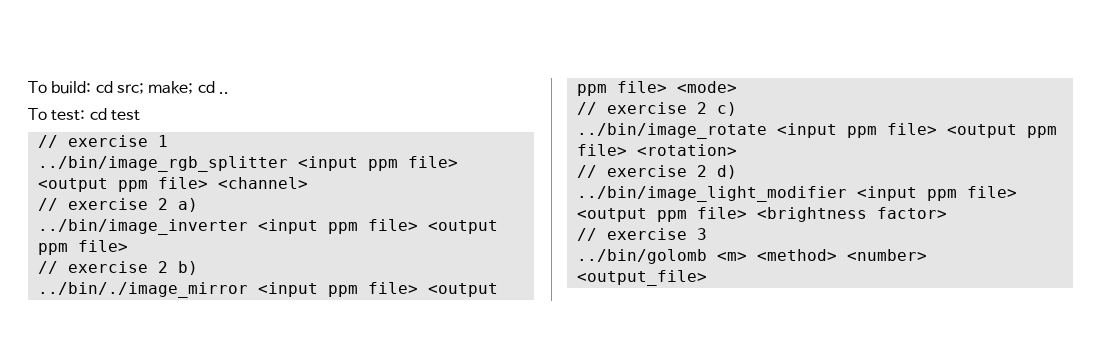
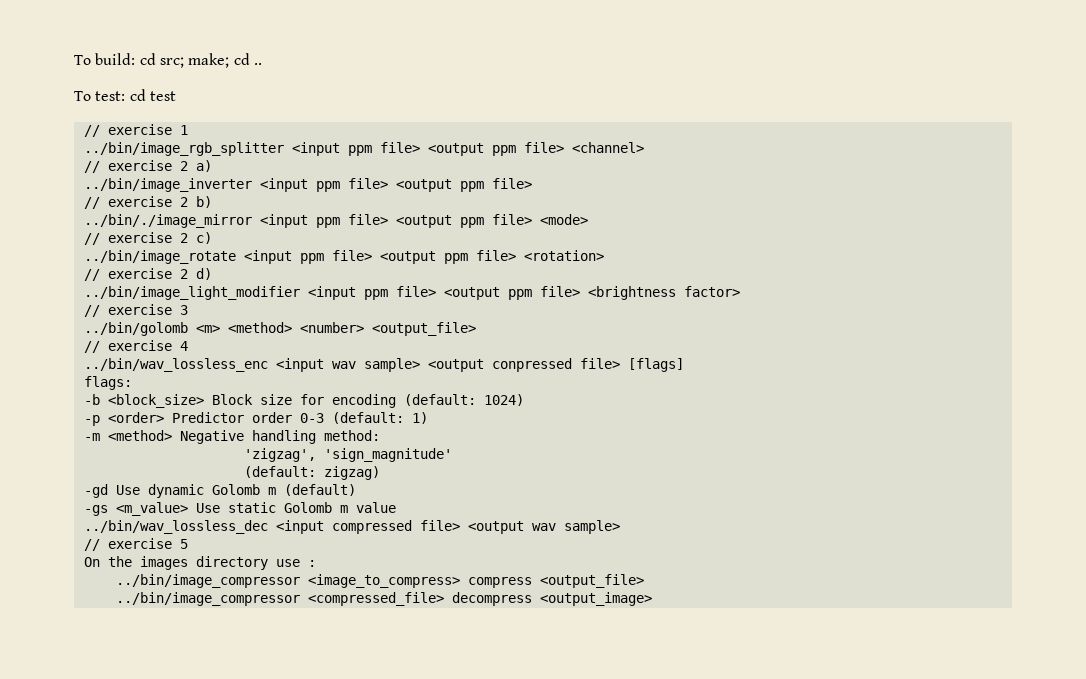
+ // exercise 4
+ ../bin/wav_lossless_enc <input wav sample> <output conpressed file> [flags]
+ flags:
+ -b <block_size> Block size for encoding (default: 1024)
+ -p <order> Predictor order 0-3 (default: 1)
+ -m <method> Negative handling method:
+ 'zigzag', 'sign_magnitude'
+ (default: zigzag)
+ -gd Use dynamic Golomb m (default)
+ -gs <m_value> Use static Golomb m value
+ ../bin/wav_lossless_dec <input compressed file> <output wav sample>
+ // exercise 5
+ On the images directory use :
+ ../bin/image_compressor <image_to_compress> compress <output_file>
+ ../bin/image_compressor <compressed_file> decompress <output_image>

